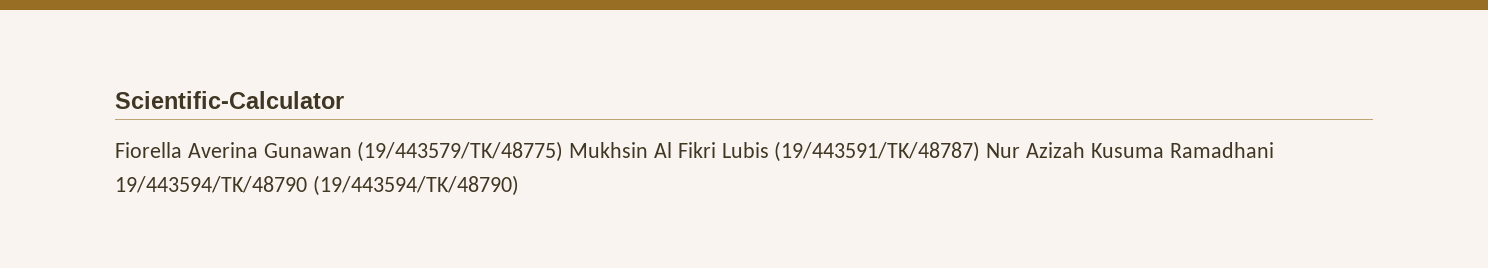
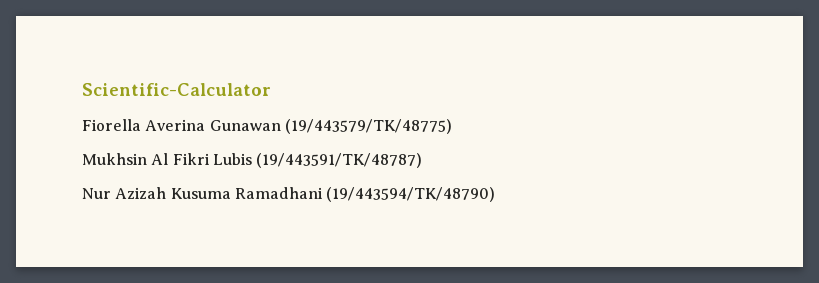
- Fiorella Averina Gunawan (19/443579/TK/48775) Mukhsin Al Fikri Lubis (19/443591/TK/48787) Nur Azizah Kusuma Ramadhani 19/443594/TK/48790 (19/443594/TK/48790)
+ Fiorella Averina Gunawan (19/443579/TK/48775)
+ Mukhsin Al Fikri Lubis (19/443591/TK/48787)
+ Nur Azizah Kusuma Ramadhani (19/443594/TK/48790)

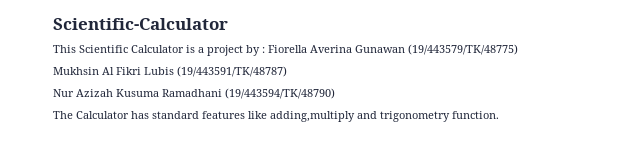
- Fiorella Averina Gunawan (19/443579/TK/48775)
+ This Scientific Calculator is a project by : Fiorella Averina Gunawan (19/443579/TK/48775)
+ The Calculator has standard features like adding,multiply and trigonometry function.

